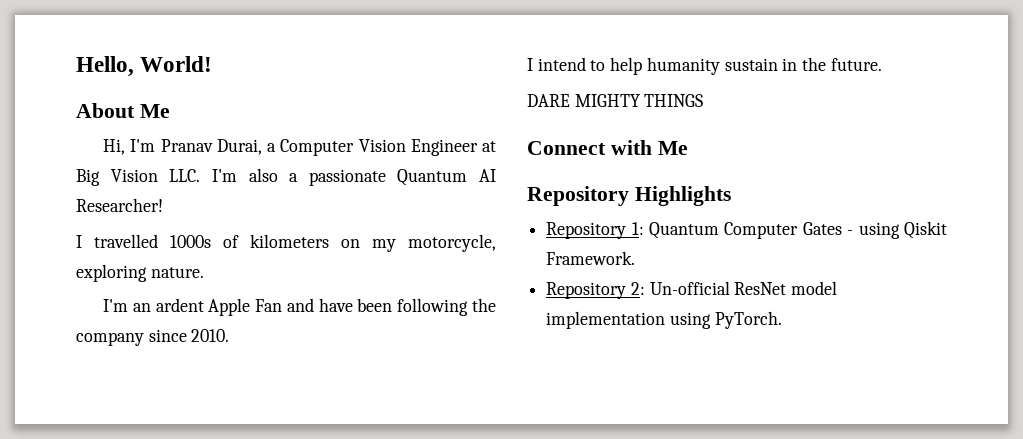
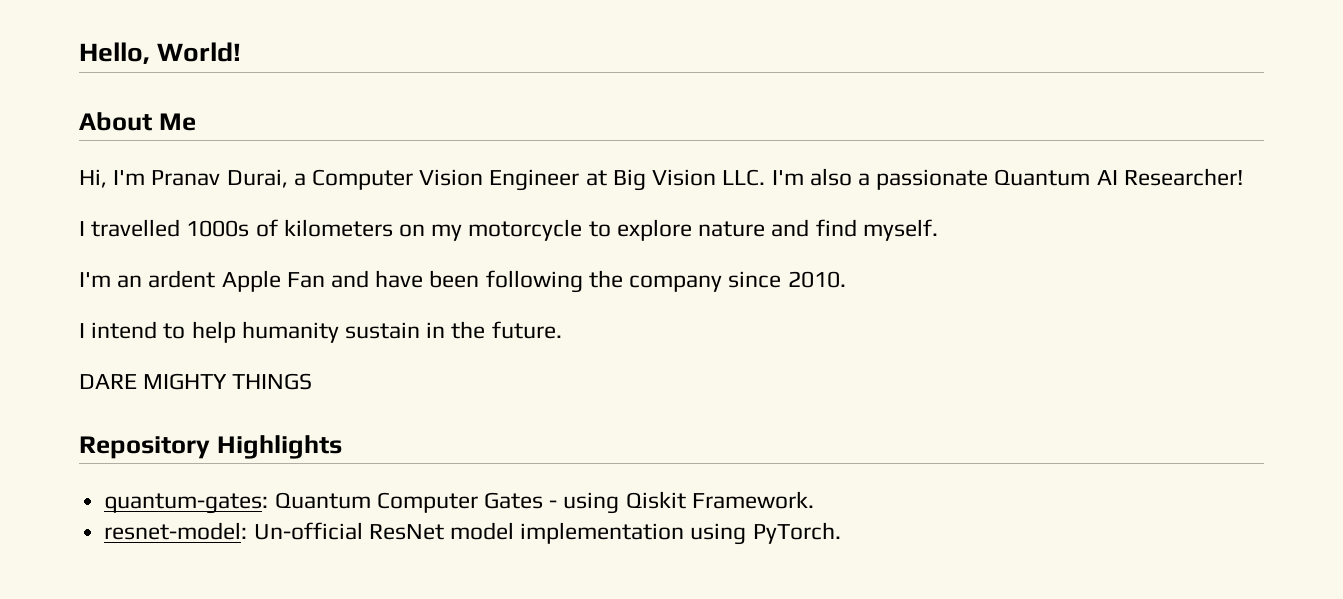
- I travelled 1000s of kilometers on my motorcycle, exploring nature.
+ I travelled 1000s of kilometers on my motorcycle to explore nature and find myself.
- Connect with Me
- Repository 1: Quantum Computer Gates - using Qiskit Framework.
+ quantum-gates: Quantum Computer Gates - using Qiskit Framework.
- Repository 2: Un-official ResNet model implementation using PyTorch.
+ resnet-model: Un-official ResNet model implementation using PyTorch.

